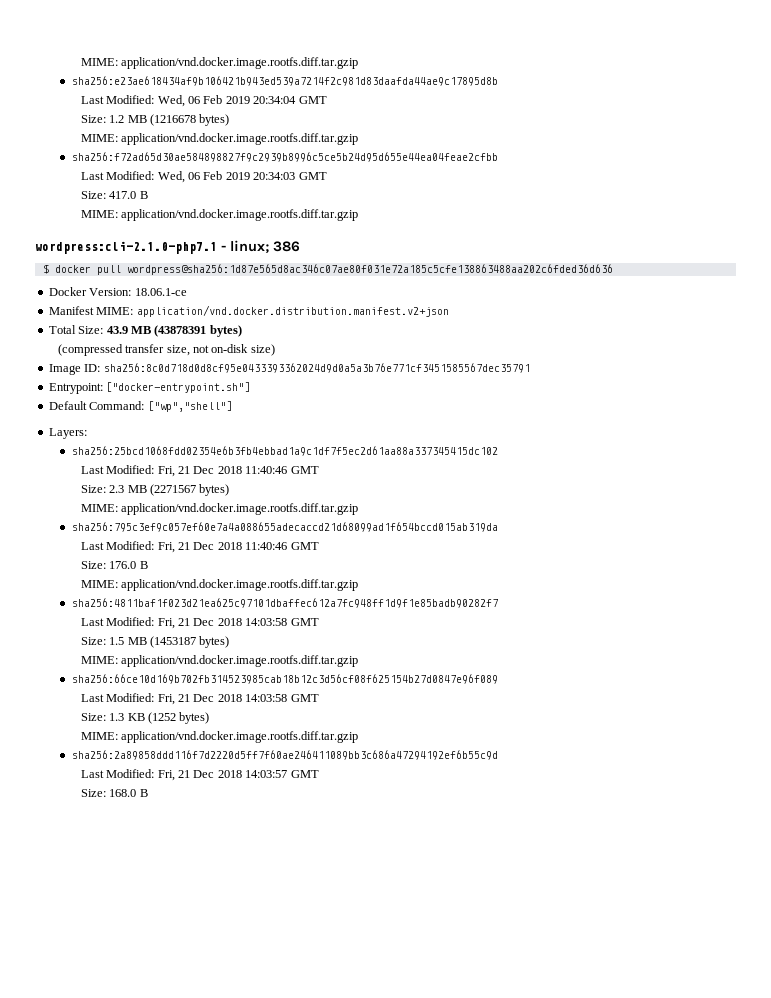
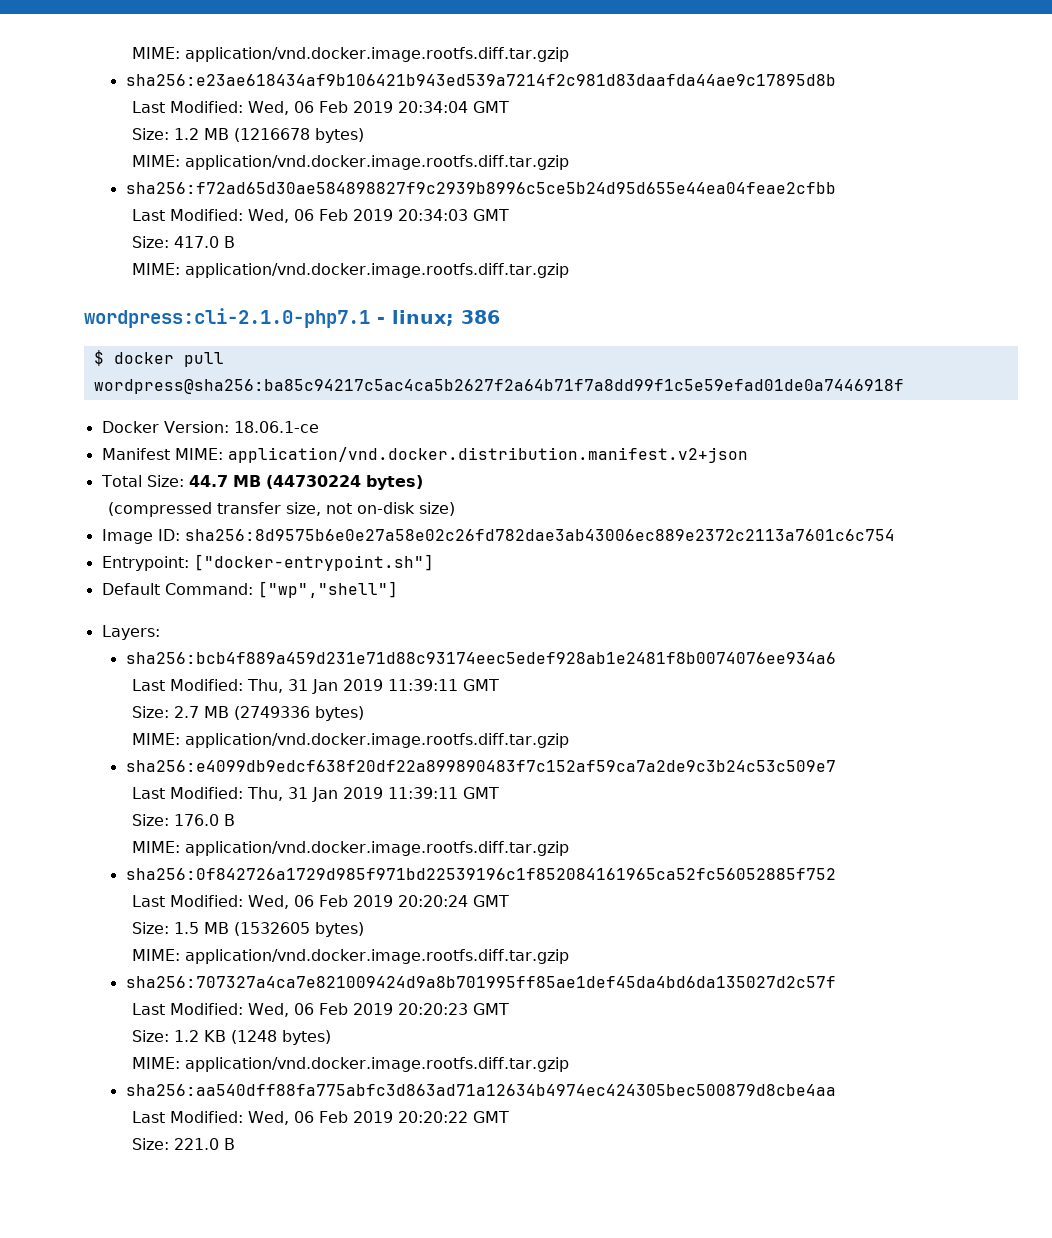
- $ docker pull wordpress@sha256:1d87e565d8ac346c07ae80f031e72a185c5cfe138863488aa202c6fded36d636
+ $ docker pull wordpress@sha256:ba85c94217c5ac4ca5b2627f2a64b71f7a8dd99f1c5e59efad01de0a7446918f
- Total Size: 43.9 MB (43878391 bytes)
+ Total Size: 44.7 MB (44730224 bytes)
- Image ID: sha256:8c0d718d0d8cf95e0433393362024d9d0a5a3b76e771cf3451585567dec35791
+ Image ID: sha256:8d9575b6e0e27a58e02c26fd782dae3ab43006ec889e2372c2113a7601c6c754
- sha256:25bcd1068fdd02354e6b3fb4ebbad1a9c1df7f5ec2d61aa88a337345415dc102
- Last Modified: Fri, 21 Dec 2018 11:40:46 GMT
- Size: 2.3 MB (2271567 bytes)
+ sha256:bcb4f889a459d231e71d88c93174eec5edef928ab1e2481f8b0074076ee934a6
+ Last Modified: Thu, 31 Jan 2019 11:39:11 GMT
+ Size: 2.7 MB (2749336 bytes)
  MIME: application/vnd.docker.image.rootfs.diff.tar.gzip
- sha256:795c3ef9c057ef60e7a4a088655adecaccd21d68099ad1f654bccd015ab319da
- Last Modified: Fri, 21 Dec 2018 11:40:46 GMT
+ sha256:e4099db9edcf638f20df22a899890483f7c152af59ca7a2de9c3b24c53c509e7
+ Last Modified: Thu, 31 Jan 2019 11:39:11 GMT
- sha256:4811baf1f023d21ea625c97101dbaffec612a7fc948ff1d9f1e85badb90282f7
- Last Modified: Fri, 21 Dec 2018 14:03:58 GMT
+ sha256:0f842726a1729d985f971bd22539196c1f852084161965ca52fc56052885f752
+ Last Modified: Wed, 06 Feb 2019 20:20:24 GMT
- Size: 1.5 MB (1453187 bytes)
+ Size: 1.5 MB (1532605 bytes)
  MIME: application/vnd.docker.image.rootfs.diff.tar.gzip
- sha256:66ce10d169b702fb314523985cab18b12c3d56cf08f625154b27d0847e96f089
- Last Modified: Fri, 21 Dec 2018 14:03:58 GMT
- Size: 1.3 KB (1252 bytes)
+ sha256:707327a4ca7e821009424d9a8b701995ff85ae1def45da4bd6da135027d2c57f
+ Last Modified: Wed, 06 Feb 2019 20:20:23 GMT
+ Size: 1.2 KB (1248 bytes)
  MIME: application/vnd.docker.image.rootfs.diff.tar.gzip
- sha256:2a89858ddd116f7d2220d5ff7f60ae246411089bb3c686a47294192ef6b55c9d
- Last Modified: Fri, 21 Dec 2018 14:03:57 GMT
- Size: 168.0 B
+ sha256:aa540dff88fa775abfc3d863ad71a12634b4974ec424305bec500879d8cbe4aa
+ Last Modified: Wed, 06 Feb 2019 20:20:22 GMT
+ Size: 221.0 B

